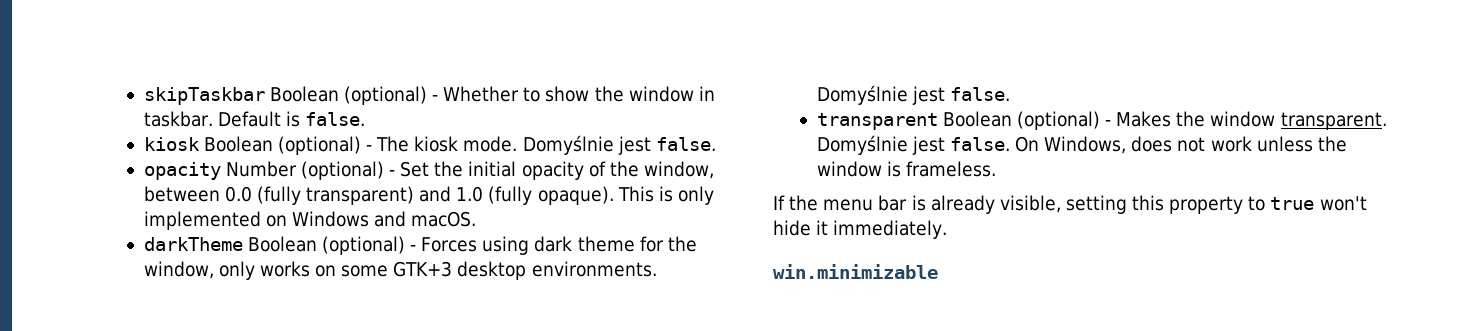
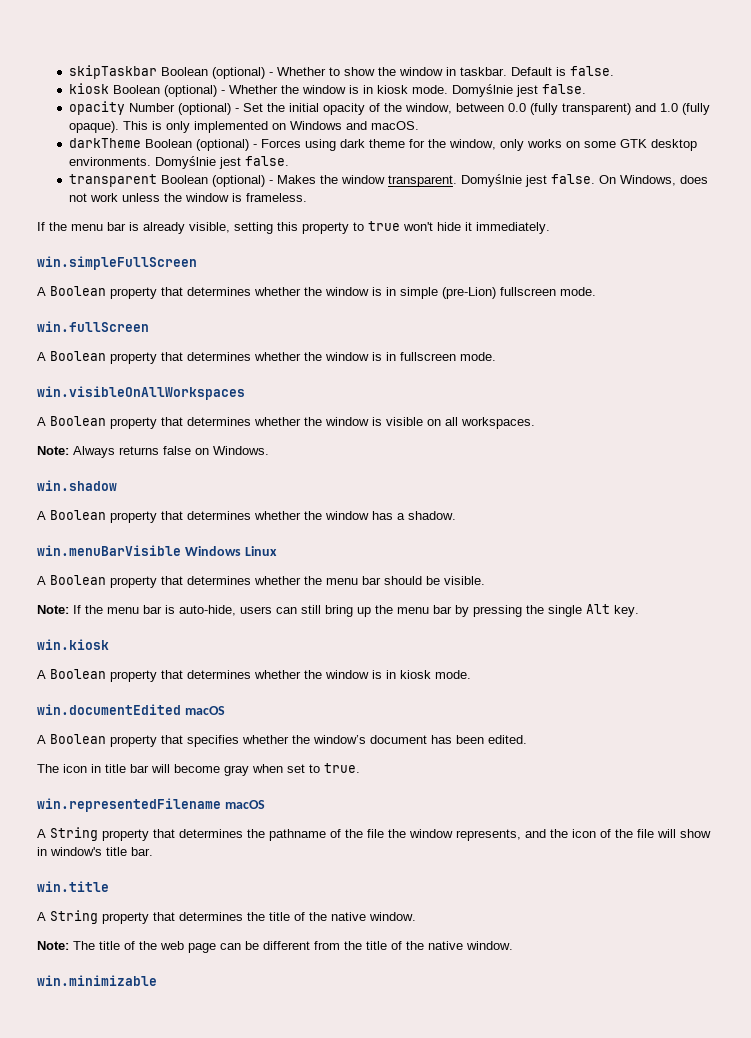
- kiosk Boolean (optional) - The kiosk mode.
+ kiosk Boolean (optional) - Whether the window is in kiosk mode.
- darkTheme Boolean (optional) - Forces using dark theme for the window, only works on some GTK+3 desktop environments.
+ darkTheme Boolean (optional) - Forces using dark theme for the window, only works on some GTK desktop environments.
+ win.simpleFullScreen
+ A Boolean property that determines whether the window is in simple (pre-Lion) fullscreen mode.
+ win.fullScreen
+ A Boolean property that determines whether the window is in fullscreen mode.
+ win.visibleOnAllWorkspaces
+ A Boolean property that determines whether the window is visible on all workspaces.
+ Note: Always returns false on Windows.
+ win.shadow
+ A Boolean property that determines whether the window has a shadow.
+ win.menuBarVisible Windows Linux
+ A Boolean property that determines whether the menu bar should be visible.
+ Note: If the menu bar is auto-hide, users can still bring up the menu bar by pressing the single Alt key.
+ win.kiosk
+ A Boolean property that determines whether the window is in kiosk mode.
+ win.documentEdited macOS
+ A Boolean property that specifies whether the window’s document has been edited.
+ The icon in title bar will become gray when set to true.
+ win.representedFilename macOS
+ A String property that determines the pathname of the file the window represents, and the icon of the file will show in window's title bar.
+ win.title
+ A String property that determines the title of the native window.
+ Note: The title of the web page can be different from the title of the native window.

